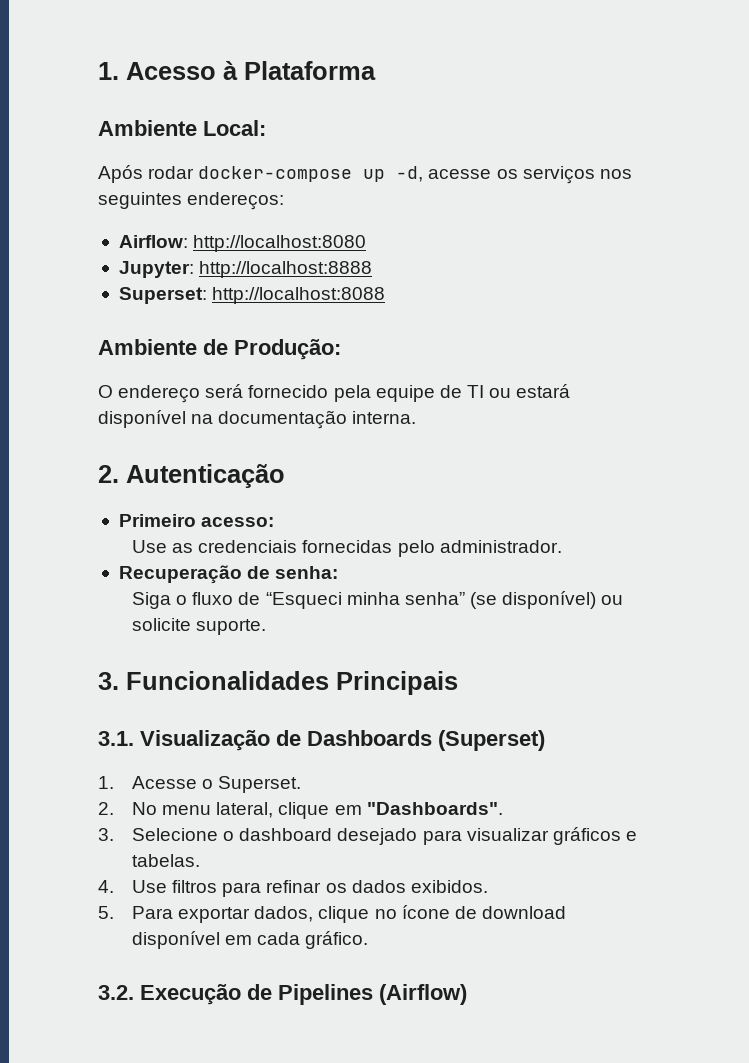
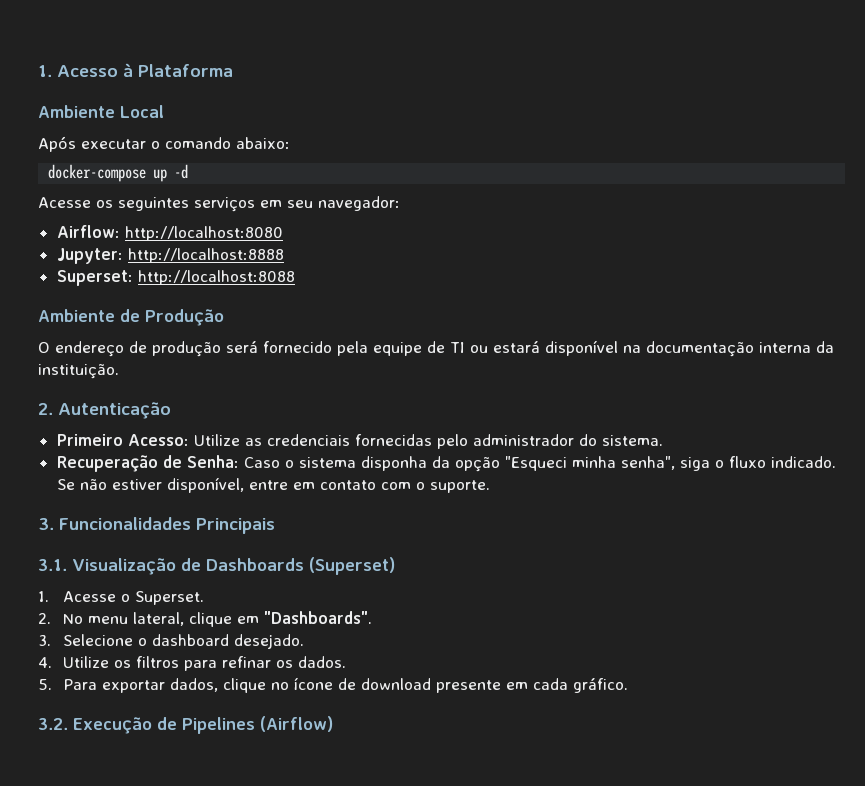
- Ambiente Local:
+ Ambiente Local
- Após rodar docker-compose up -d, acesse os serviços nos seguintes endereços:
+ Após executar o comando abaixo:
+ docker-compose up -d
+ Acesse os seguintes serviços em seu navegador:
- Ambiente de Produção:
+ Ambiente de Produção
- O endereço será fornecido pela equipe de TI ou estará disponível na documentação interna.
+ O endereço de produção será fornecido pela equipe de TI ou estará disponível na documentação interna da instituição.
- Primeiro acesso:
- Use as credenciais fornecidas pelo administrador.
+ Primeiro Acesso: Utilize as credenciais fornecidas pelo administrador do sistema.
- Recuperação de senha:
- Siga o fluxo de “Esqueci minha senha” (se disponível) ou solicite suporte.
+ Recuperação de Senha: Caso o sistema disponha da opção "Esqueci minha senha", siga o fluxo indicado. Se não estiver disponível, entre em contato com o suporte.
- 3. Selecione o dashboard desejado para visualizar gráficos e tabelas.
+ 3. Selecione o dashboard desejado.
- 4. Use filtros para refinar os dados exibidos.
+ 4. Utilize os filtros para refinar os dados.
- 5. Para exportar dados, clique no ícone de download disponível em cada gráfico.
+ 5. Para exportar dados, clique no ícone de download presente em cada gráfico.

